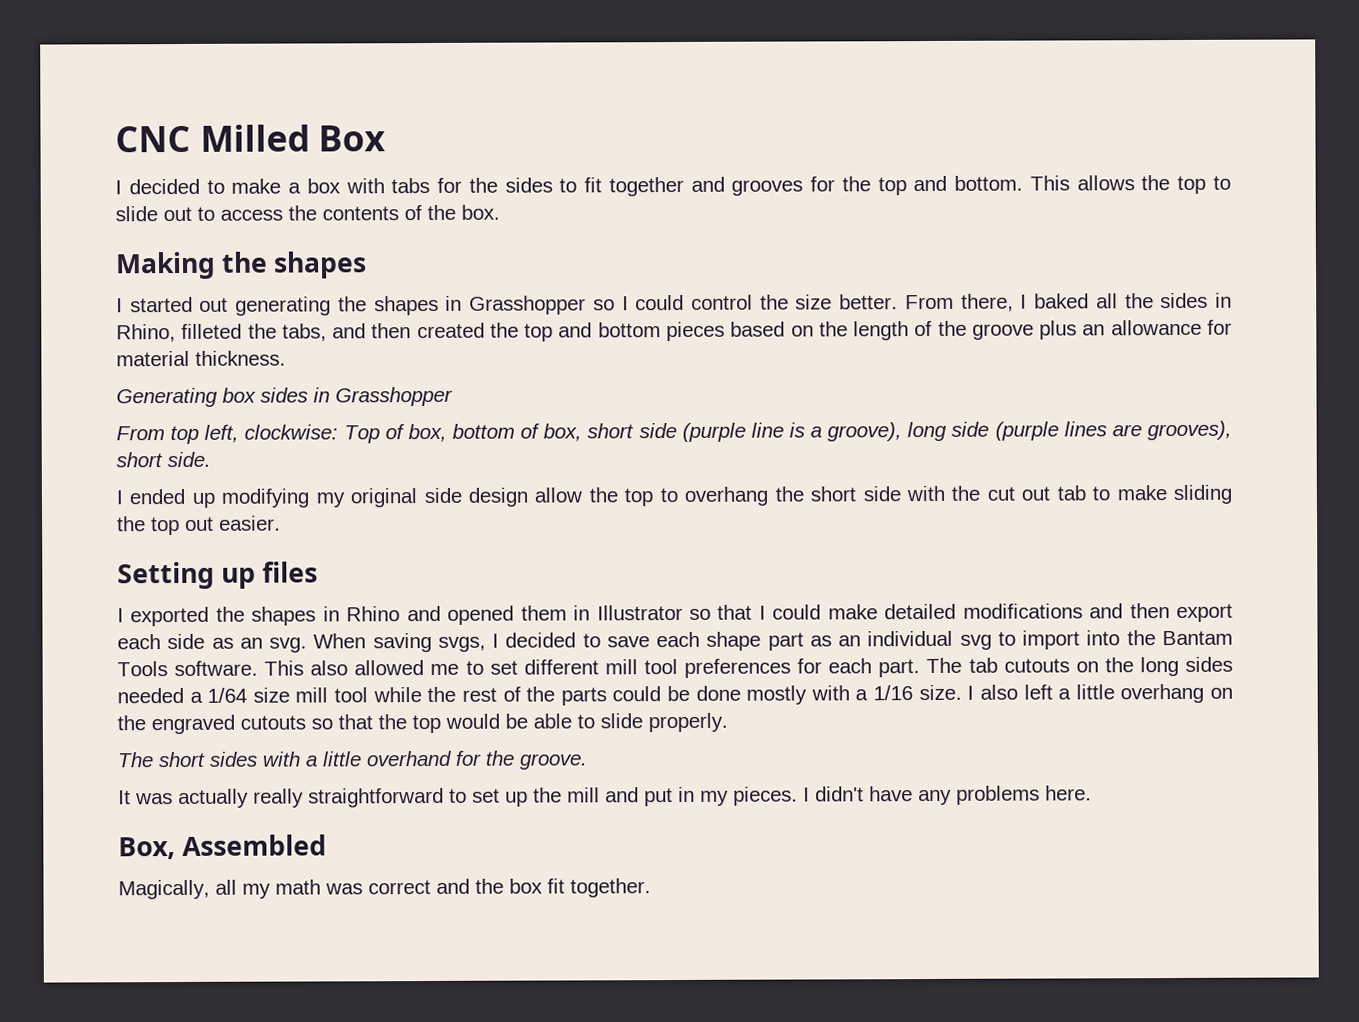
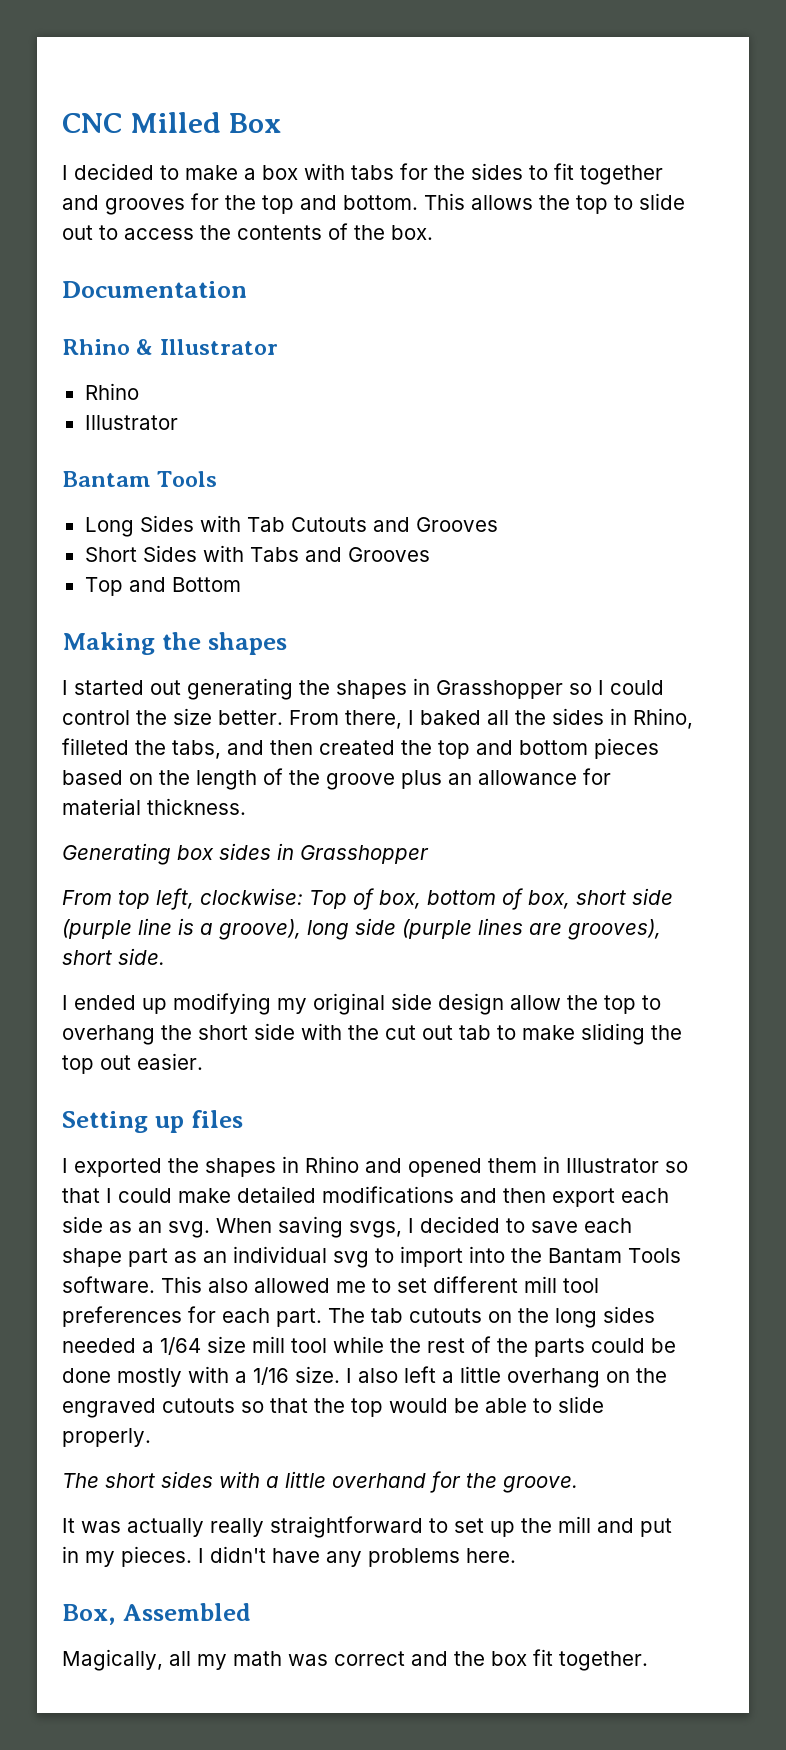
+ Documentation
+ Rhino & Illustrator
+ Rhino
+ Illustrator
+ Bantam Tools
+ Long Sides with Tab Cutouts and Grooves
+ Short Sides with Tabs and Grooves
+ Top and Bottom

